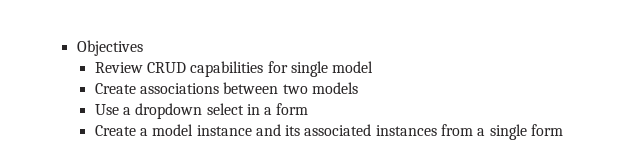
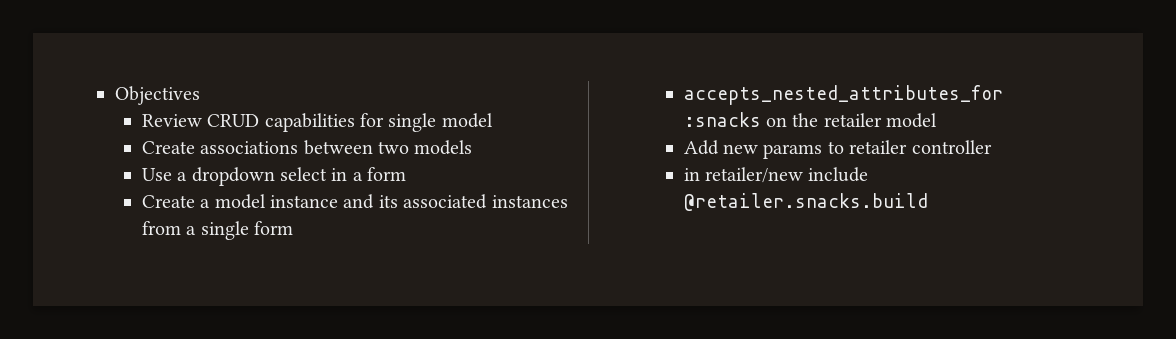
+ accepts_nested_attributes_for :snacks on the retailer model
+ Add new params to retailer controller
+ in retailer/new include @retailer.snacks.build

